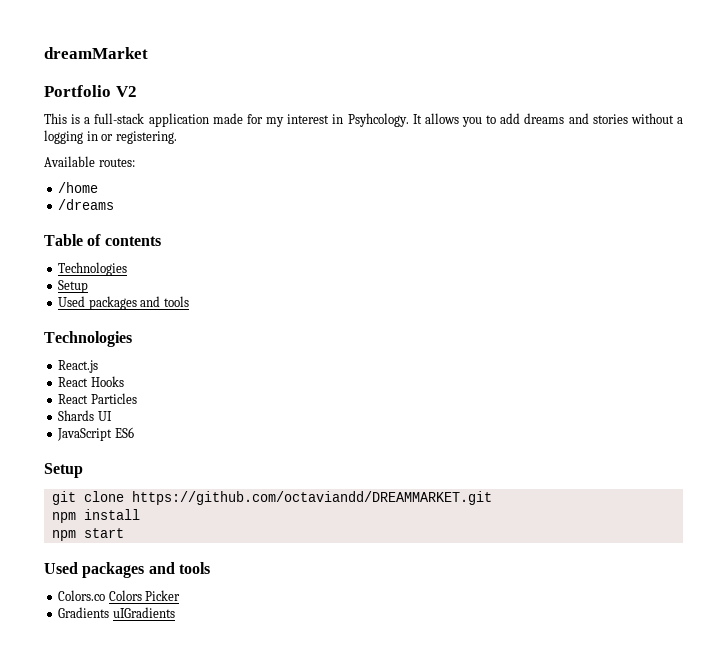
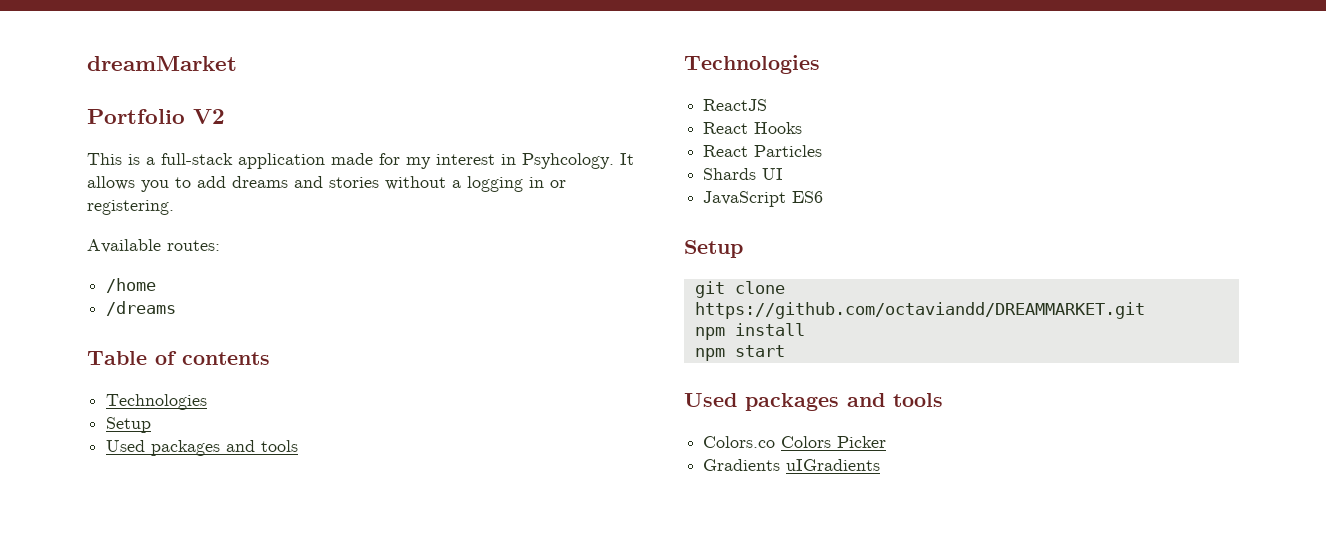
- React.js
+ ReactJS

